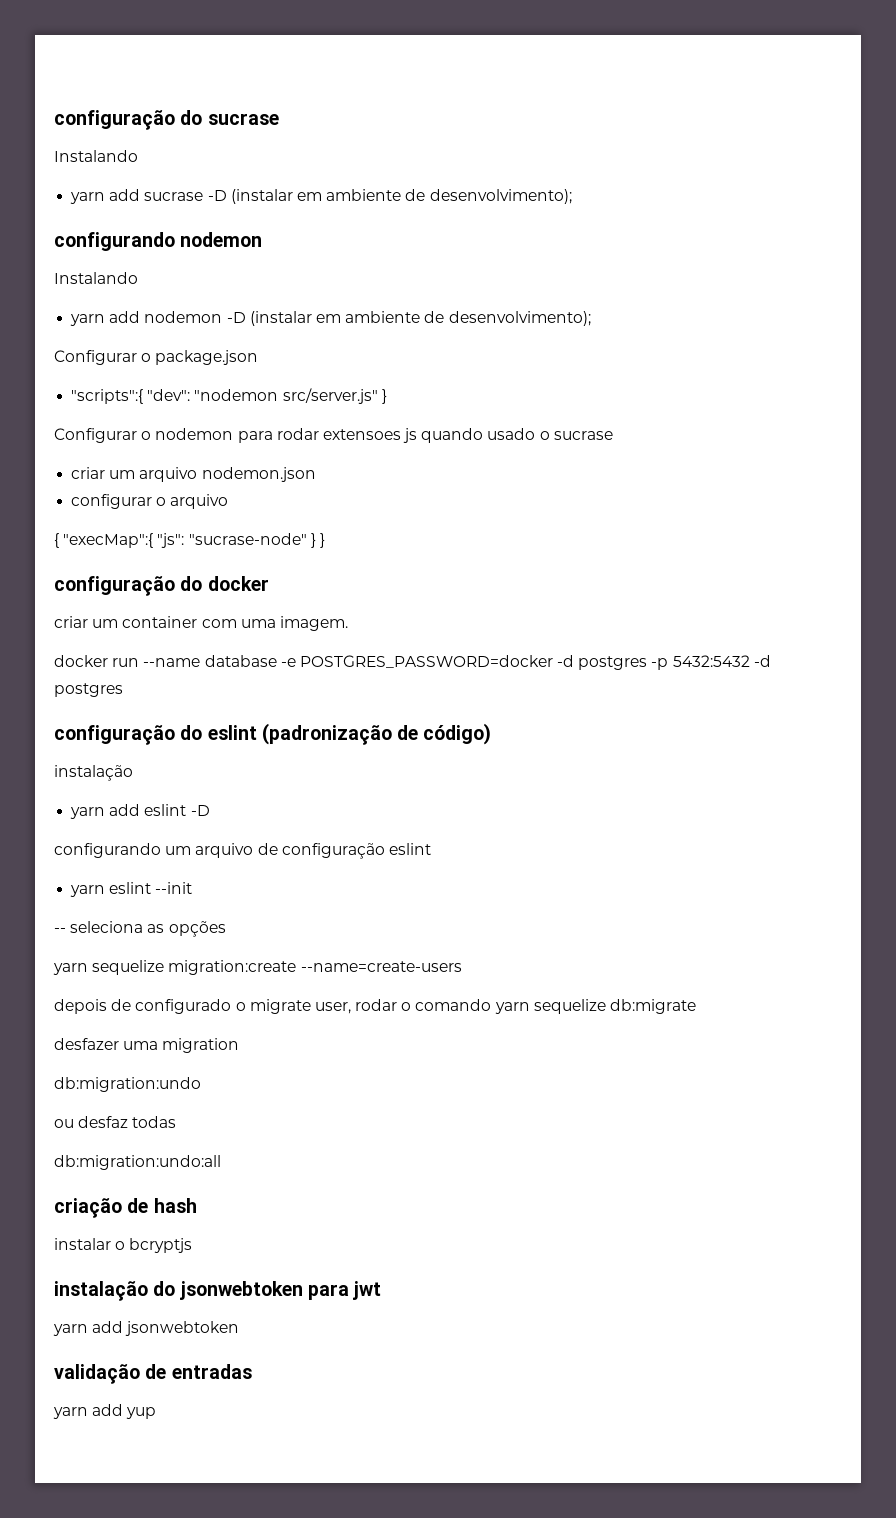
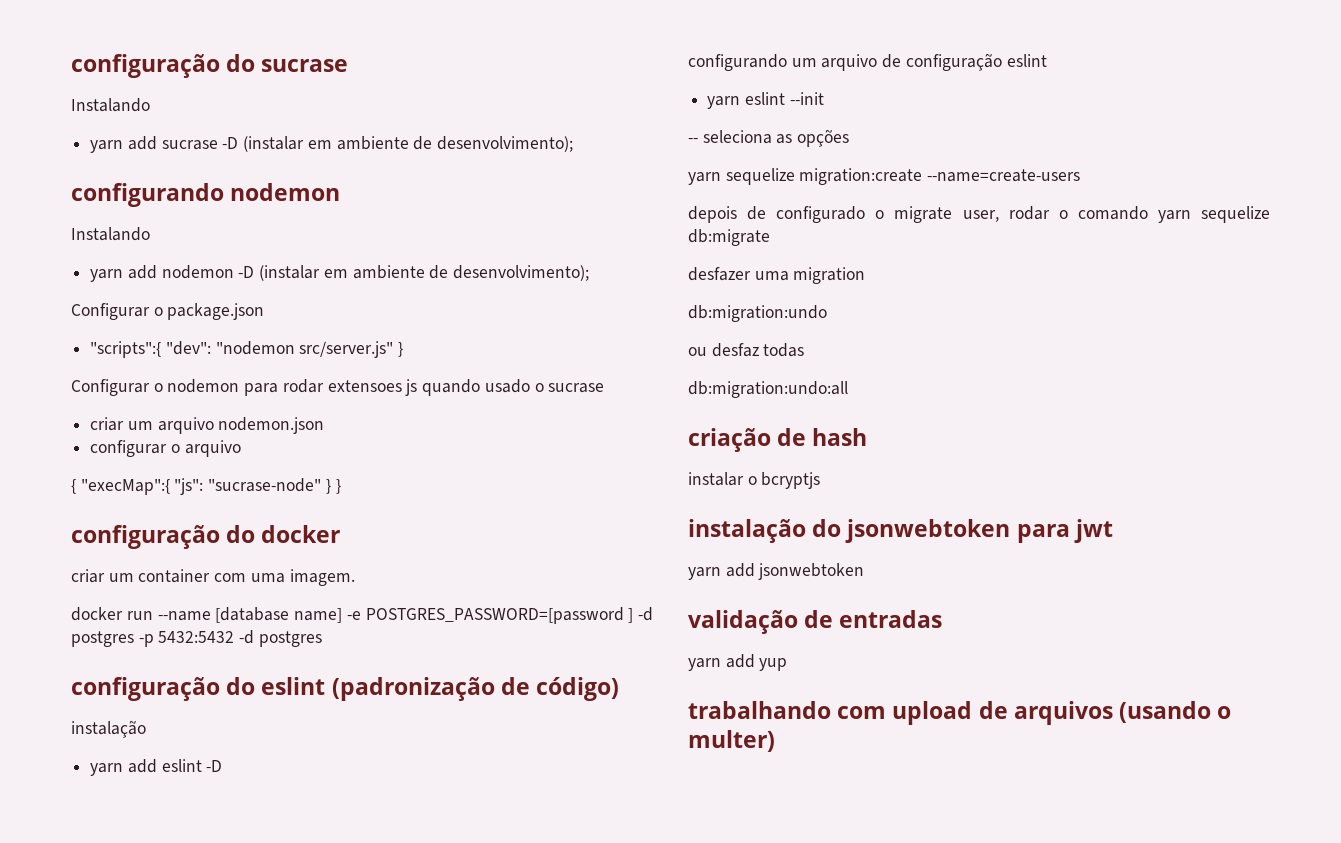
- docker run --name database -e POSTGRES_PASSWORD=docker -d postgres -p 5432:5432 -d postgres
+ docker run --name [database name] -e POSTGRES_PASSWORD=[password ] -d postgres -p 5432:5432 -d postgres
+ trabalhando com upload de arquivos (usando o multer)

